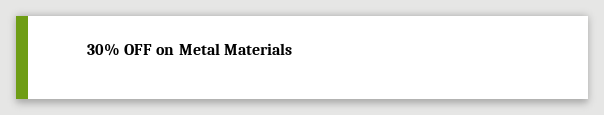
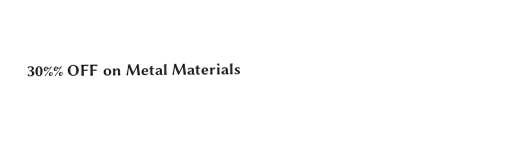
- 30% OFF on Metal Materials
+ 30%% OFF on Metal Materials

